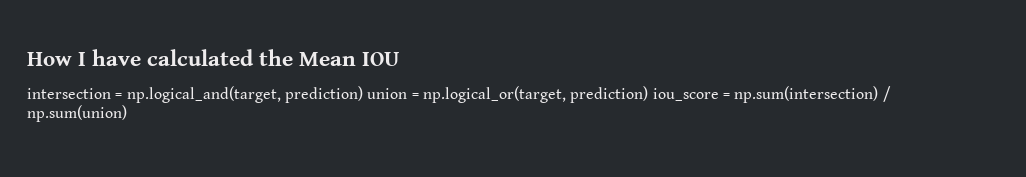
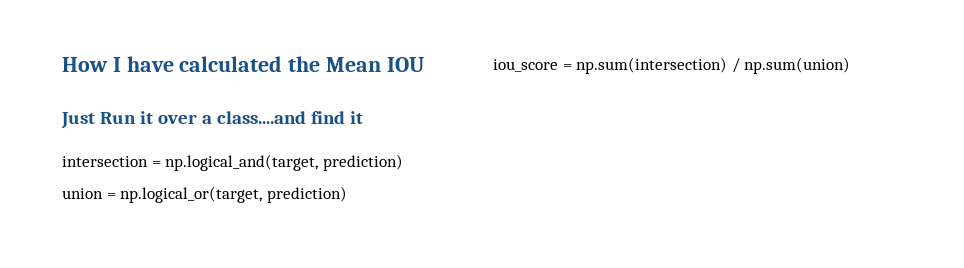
+ Just Run it over a class....and find it
- intersection = np.logical_and(target, prediction) union = np.logical_or(target, prediction) iou_score = np.sum(intersection) / np.sum(union)
+ intersection = np.logical_and(target, prediction)
+ union = np.logical_or(target, prediction)
+ iou_score = np.sum(intersection) / np.sum(union)

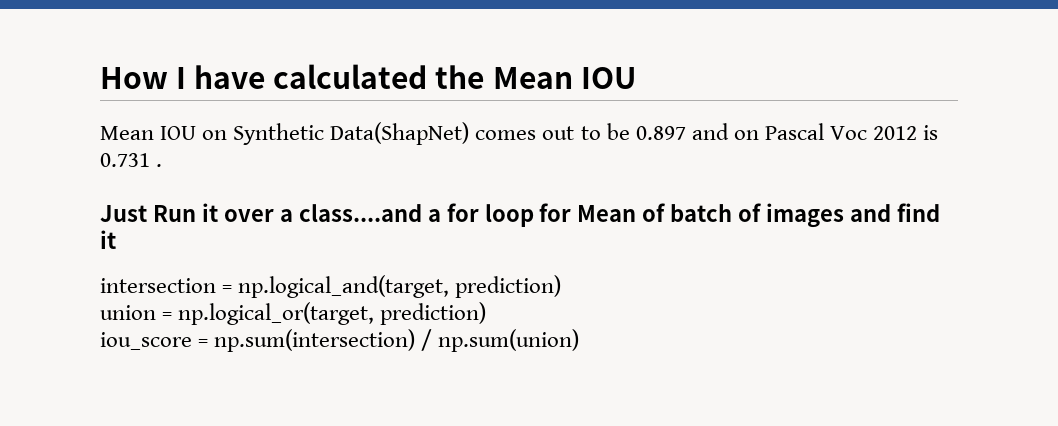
+ Mean IOU on Synthetic Data(ShapNet) comes out to be 0.897 and on Pascal Voc 2012 is 0.731 .
- Just Run it over a class....and find it
+ Just Run it over a class....and a for loop for Mean of batch of images and find it

